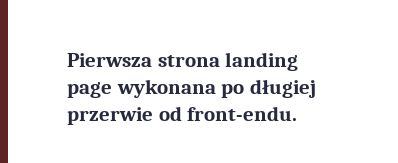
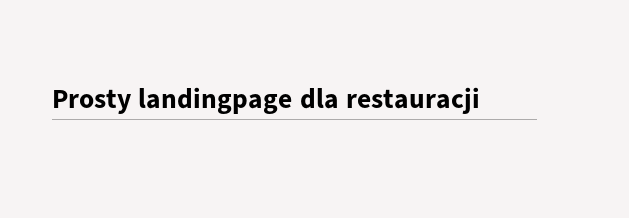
- Pierwsza strona landing page wykonana po długiej przerwie od front-endu.
+ Prosty landingpage dla restauracji

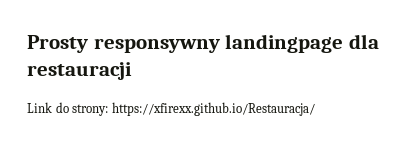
- Prosty landingpage dla restauracji
+ Prosty responsywny landingpage dla restauracji
+ Link do strony: https://xfirexx.github.io/Restauracja/

